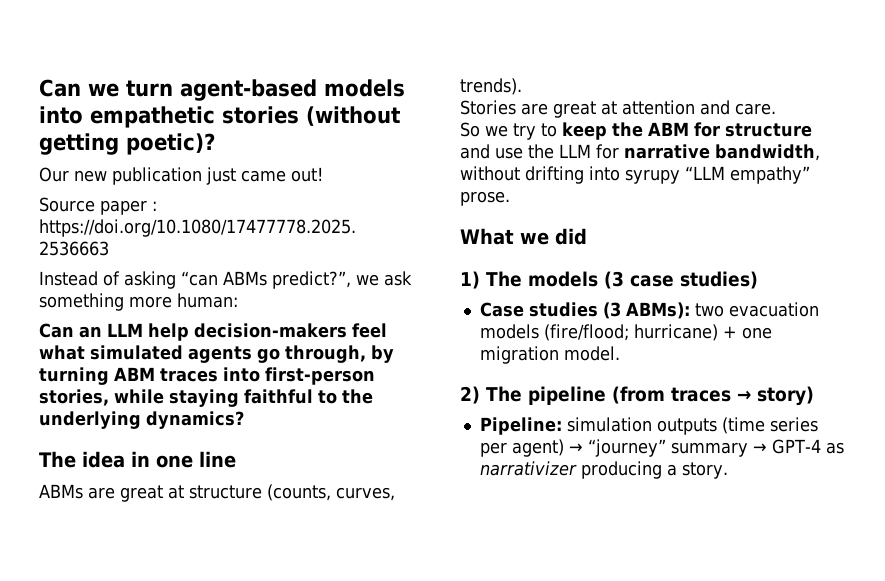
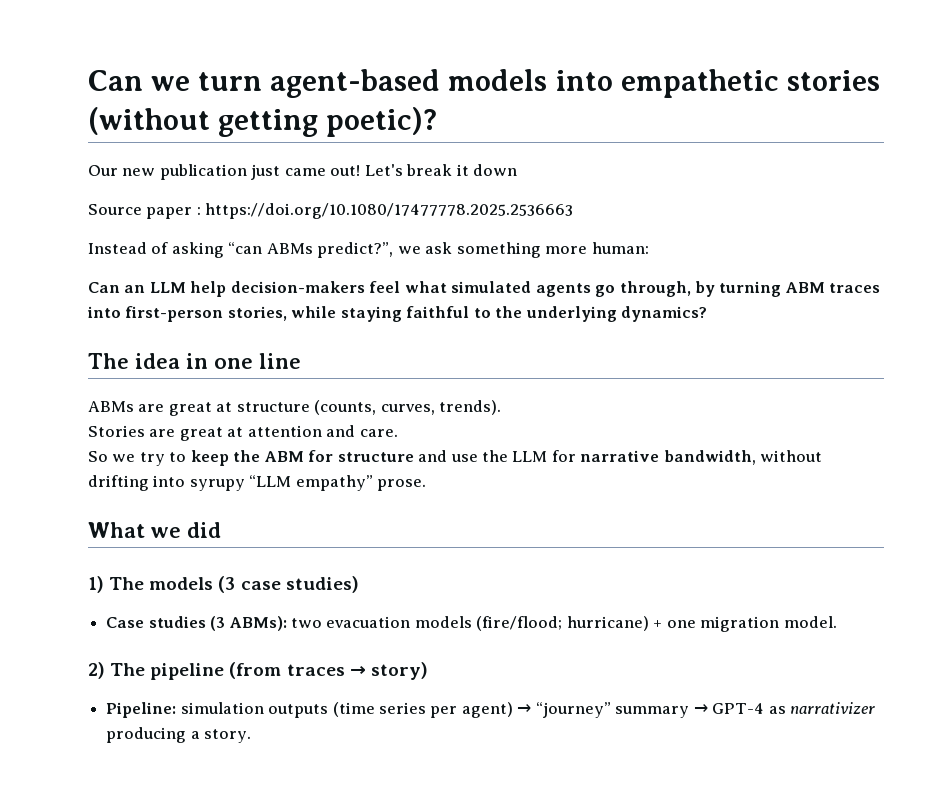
+ Let's break it down

